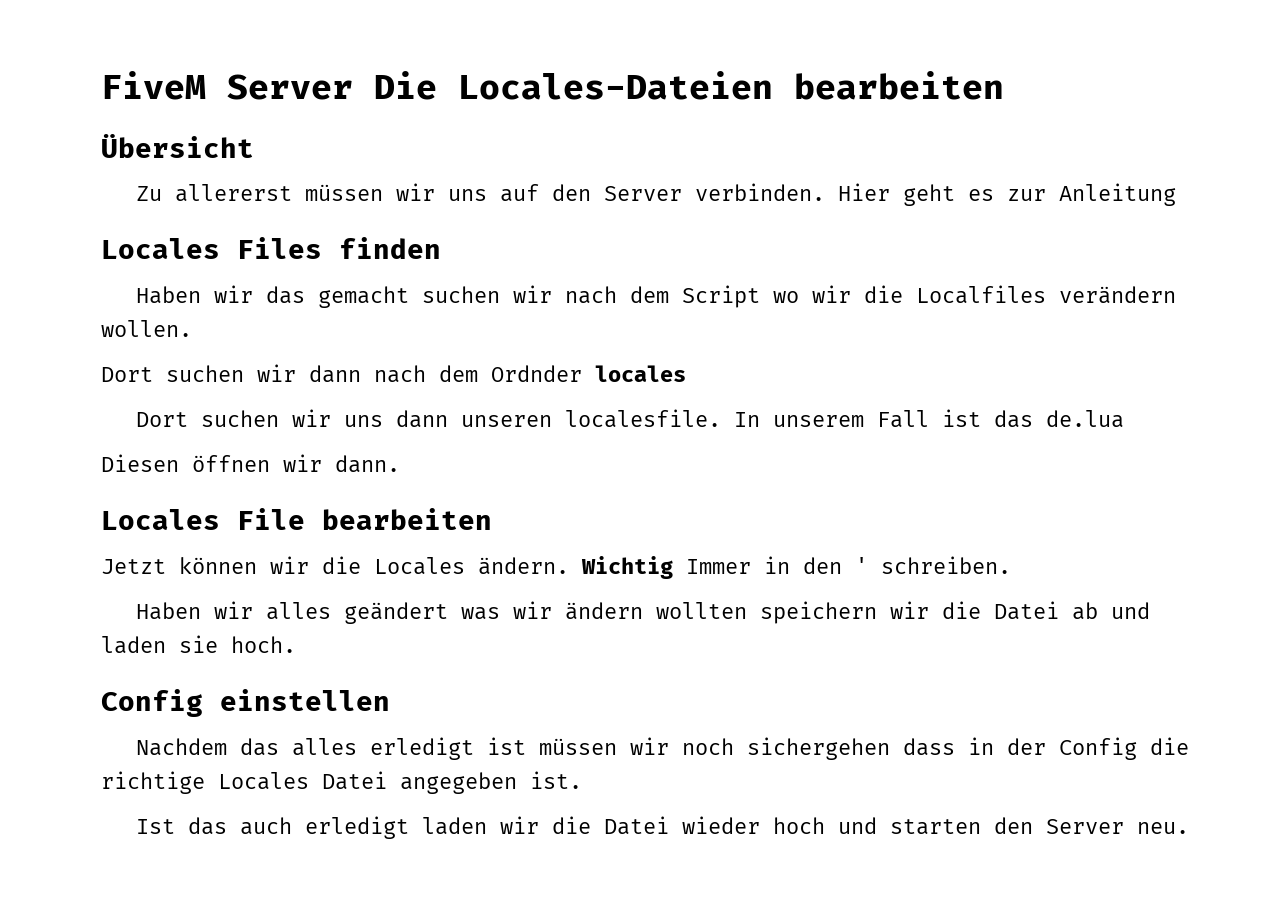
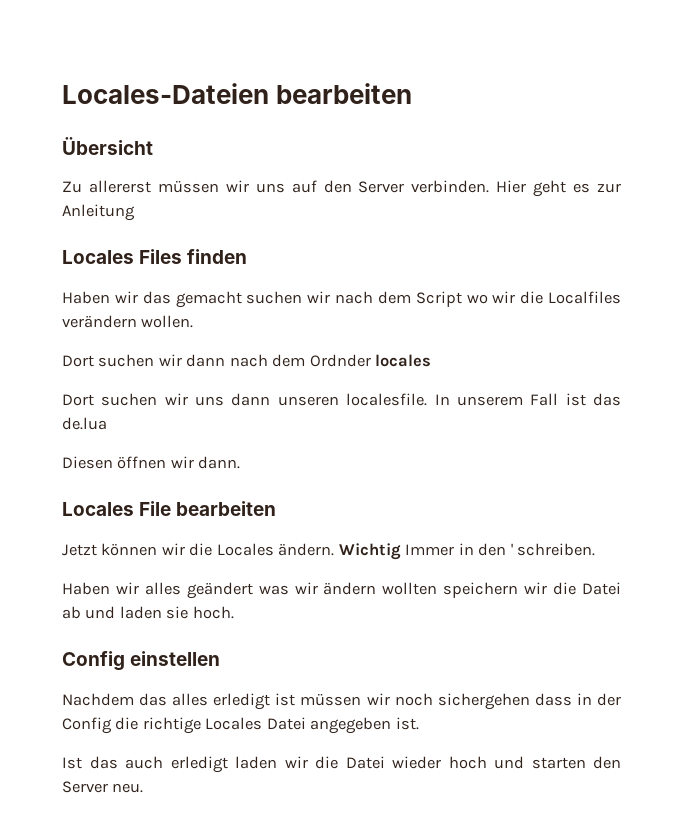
- FiveM Server Die Locales-Dateien bearbeiten
+ Locales-Dateien bearbeiten

